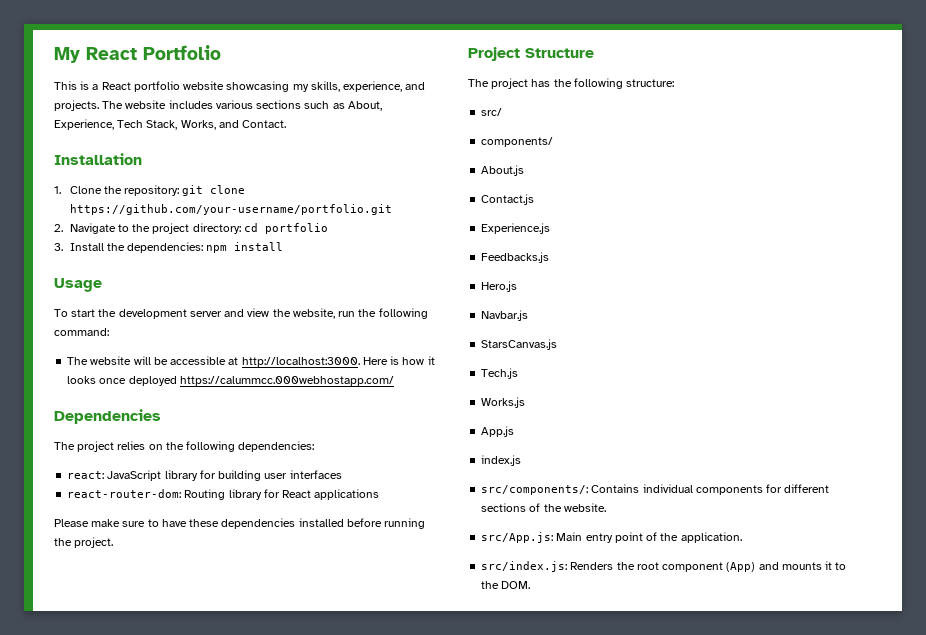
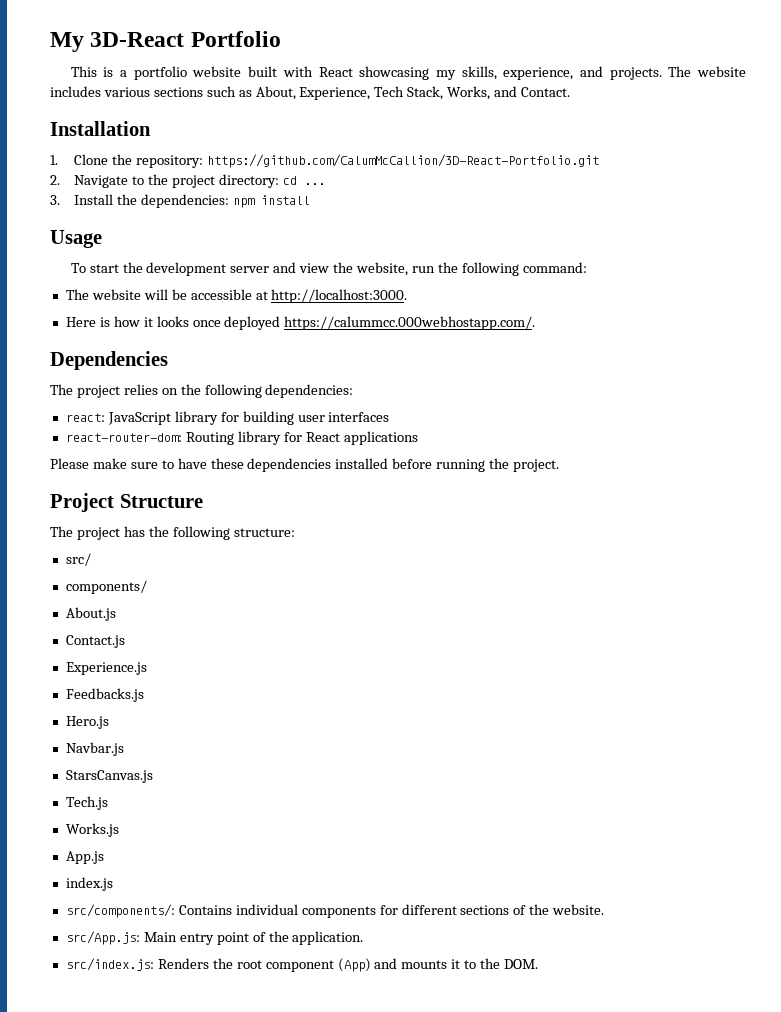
- My React Portfolio
+ My 3D-React Portfolio
- This is a React portfolio website showcasing my skills, experience, and projects.
+ This is a portfolio website built with React showcasing my skills, experience, and projects.
- 1. Clone the repository: git clone https://github.com/your-username/portfolio.git
+ 1. Clone the repository: https://github.com/CalumMcCallion/3D-React-Portfolio.git
- 2. Navigate to the project directory: cd portfolio
+ 2. Navigate to the project directory: cd ...
- The website will be accessible at http://localhost:3000. Here is how it looks once deployed https://calummcc.000webhostapp.com/
+ The website will be accessible at http://localhost:3000.
+ Here is how it looks once deployed https://calummcc.000webhostapp.com/.

